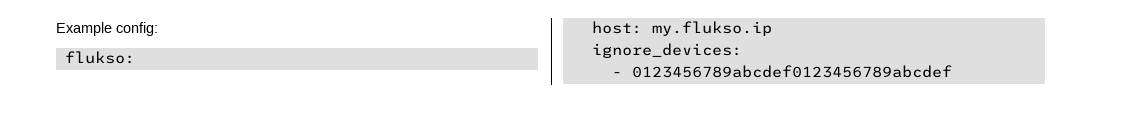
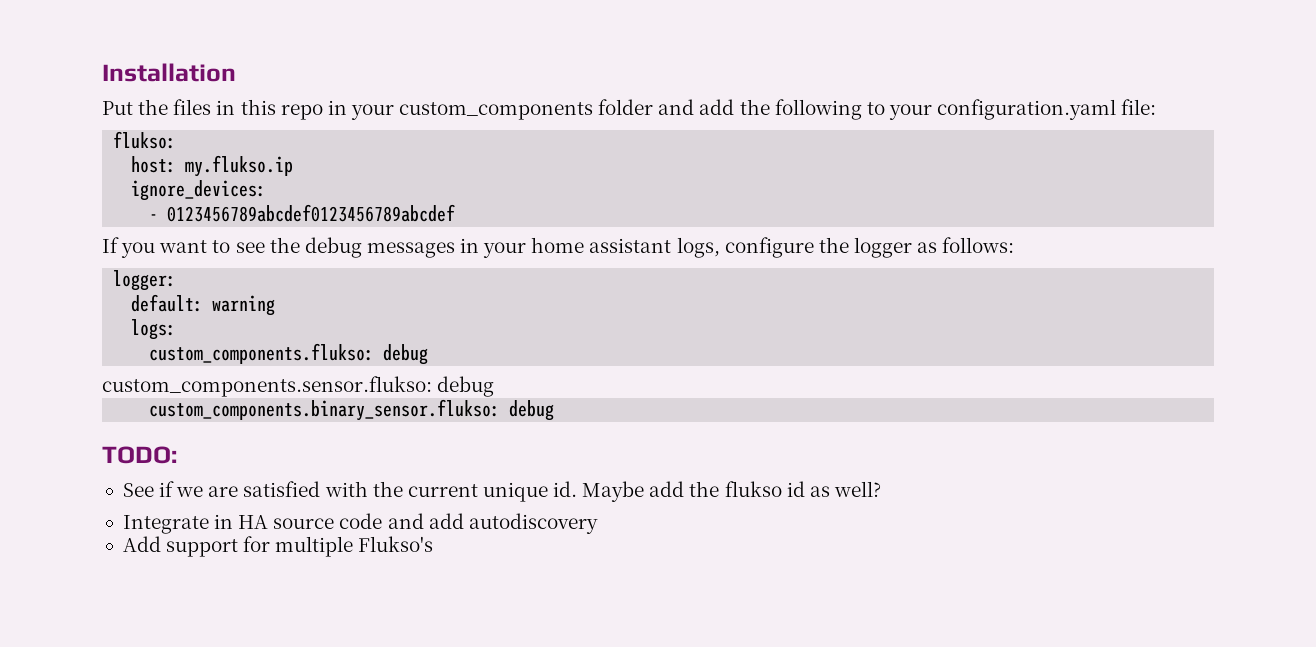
- Example config:
+ Installation
+ Put the files in this repo in your custom_components folder and add the following to your configuration.yaml file:
+ If you want to see the debug messages in your home assistant logs, configure the logger as follows:
+ logger:
+ default: warning
+ logs:
+ custom_components.flukso: debug
+ custom_components.sensor.flukso: debug
+ custom_components.binary_sensor.flukso: debug
+ TODO:
+ See if we are satisfied with the current unique id. Maybe add the flukso id as well?
+ Integrate in HA source code and add autodiscovery
+ Add support for multiple Flukso's

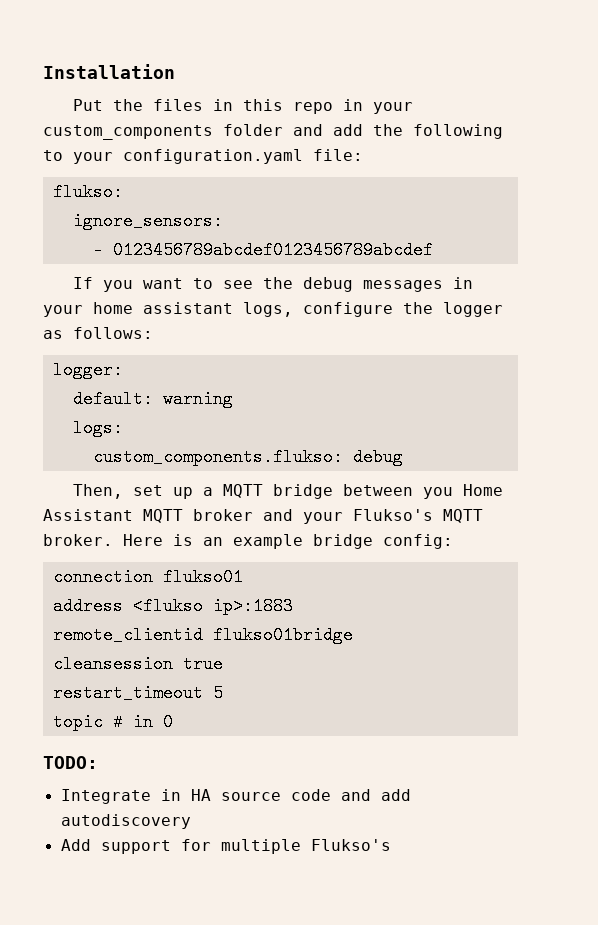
- host: my.flukso.ip
- ignore_devices:
+ ignore_sensors:
- custom_components.sensor.flukso: debug
- custom_components.binary_sensor.flukso: debug
+ Then, set up a MQTT bridge between you Home Assistant MQTT broker and your Flukso's MQTT broker. Here is an example bridge config:
+ connection flukso01
+ address <flukso ip>:1883
+ remote_clientid flukso01bridge
+ cleansession true
+ restart_timeout 5
+ topic # in 0
  TODO:
- See if we are satisfied with the current unique id. Maybe add the flukso id as well?

